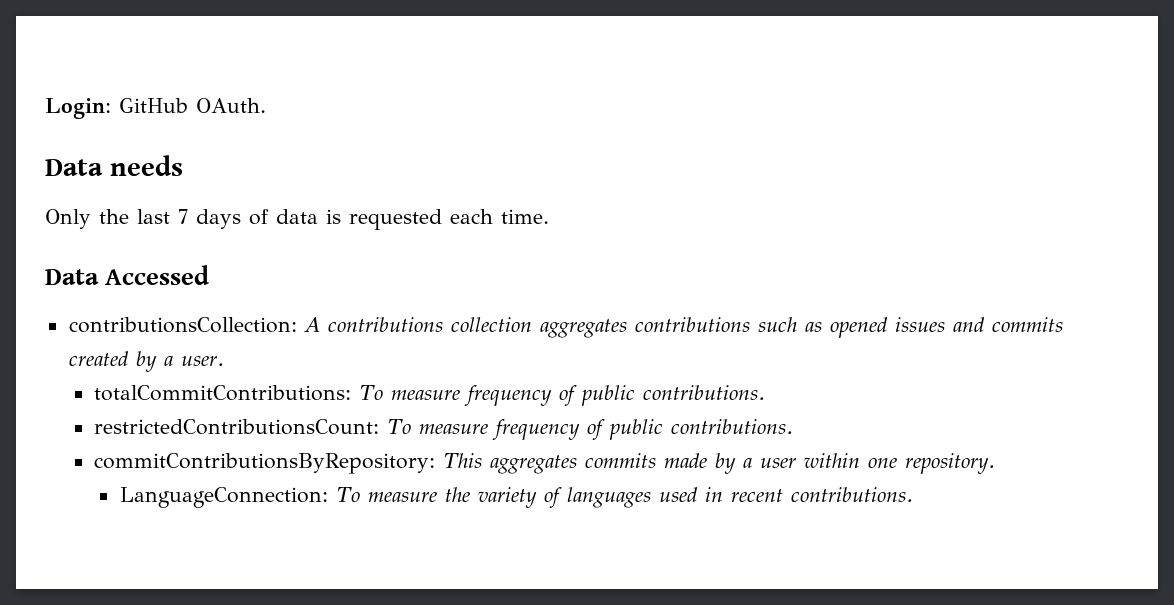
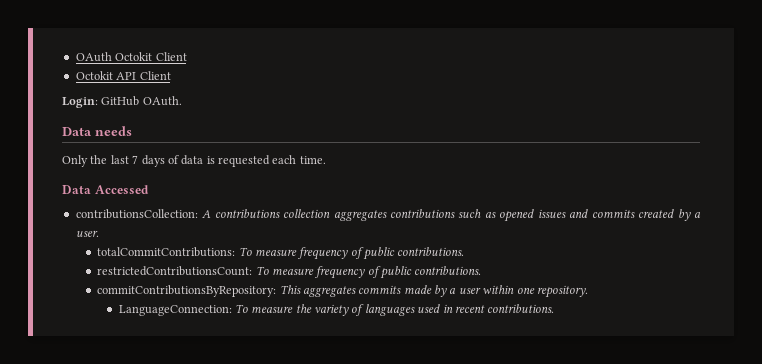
+ OAuth Octokit Client
+ Octokit API Client

